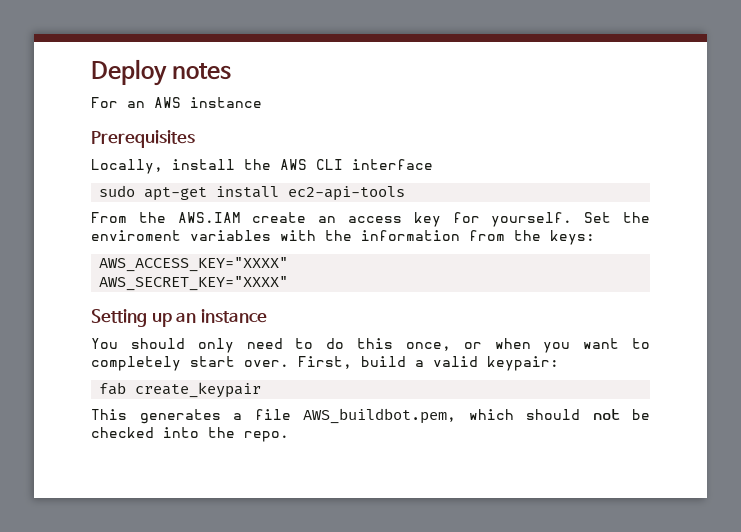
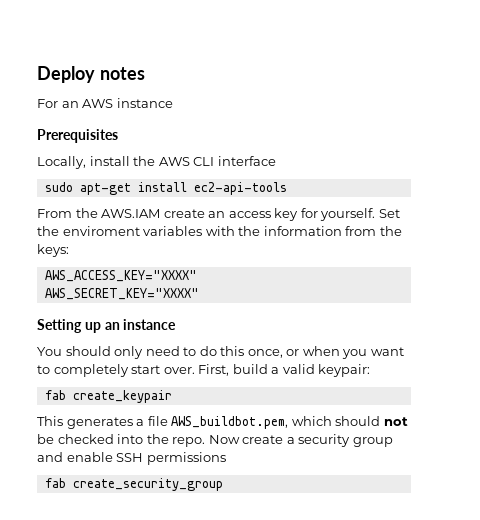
+ Now create a security group and enable SSH permissions
+ fab create_security_group

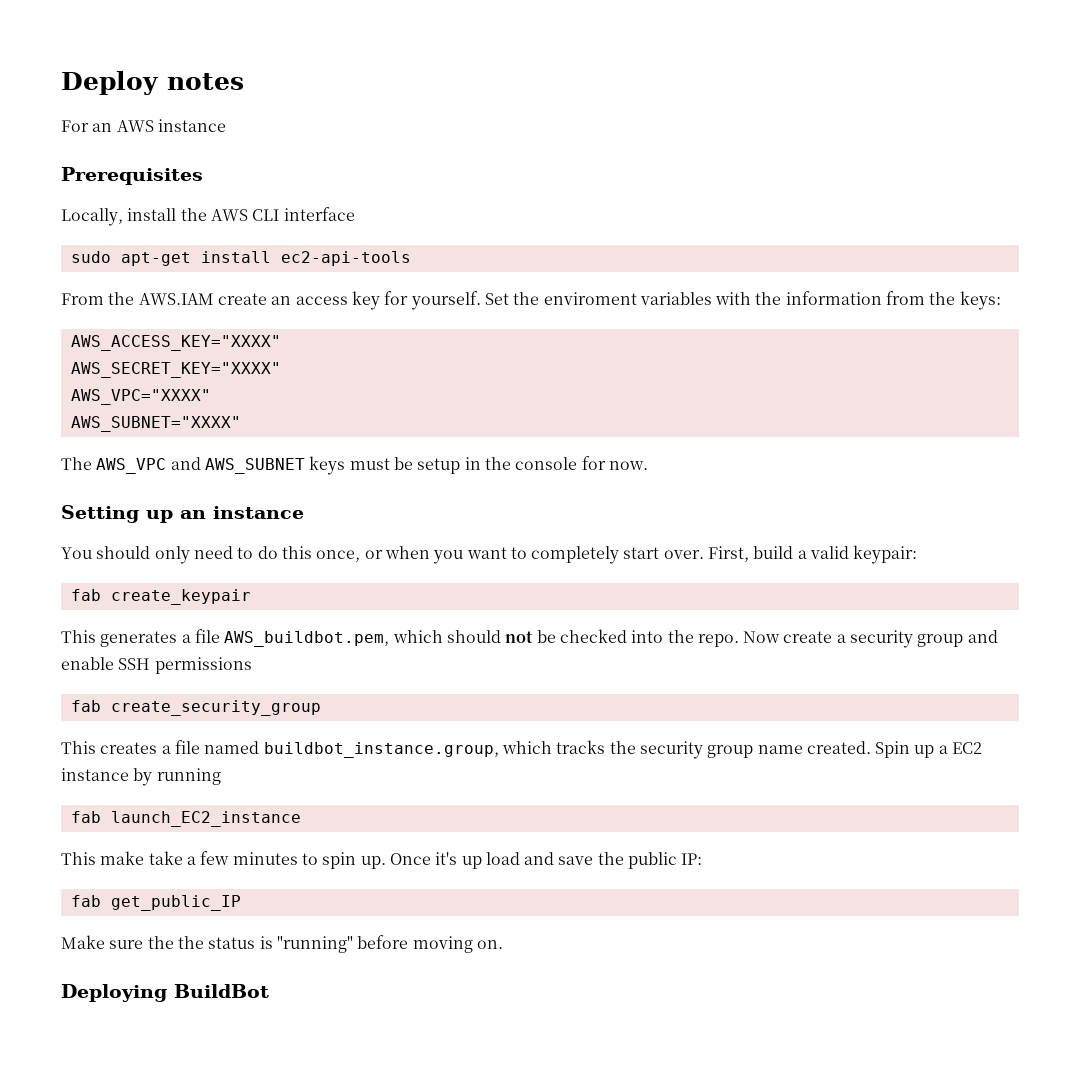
+ AWS_VPC="XXXX"
+ AWS_SUBNET="XXXX"
+ The AWS_VPC and AWS_SUBNET keys must be setup in the console for now.
+ This creates a file named buildbot_instance.group, which tracks the security group name created. Spin up a EC2 instance by running
+ fab launch_EC2_instance
+ This make take a few minutes to spin up. Once it's up load and save the public IP:
+ fab get_public_IP
+ Make sure the the status is "running" before moving on.
+ Deploying BuildBot

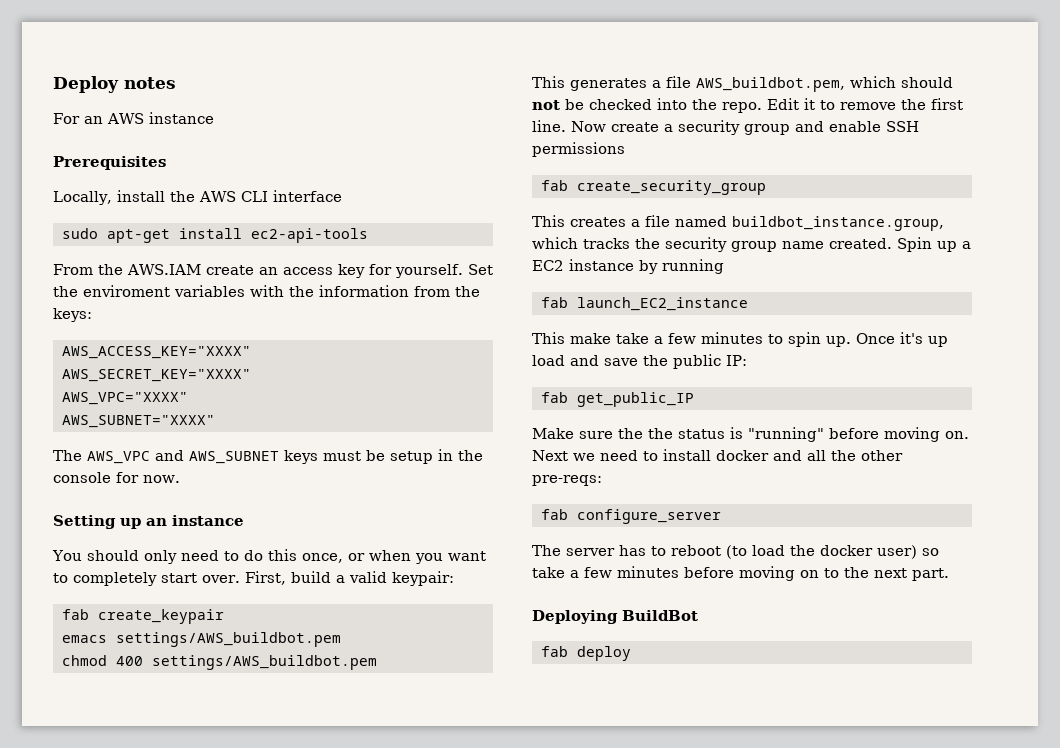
+ emacs settings/AWS_buildbot.pem
+ chmod 400 settings/AWS_buildbot.pem
+ Edit it to remove the first line.
+ Next we need to install docker and all the other pre-reqs:
+ fab configure_server
+ The server has to reboot (to load the docker user) so take a few minutes before moving on to the next part.
+ fab deploy

